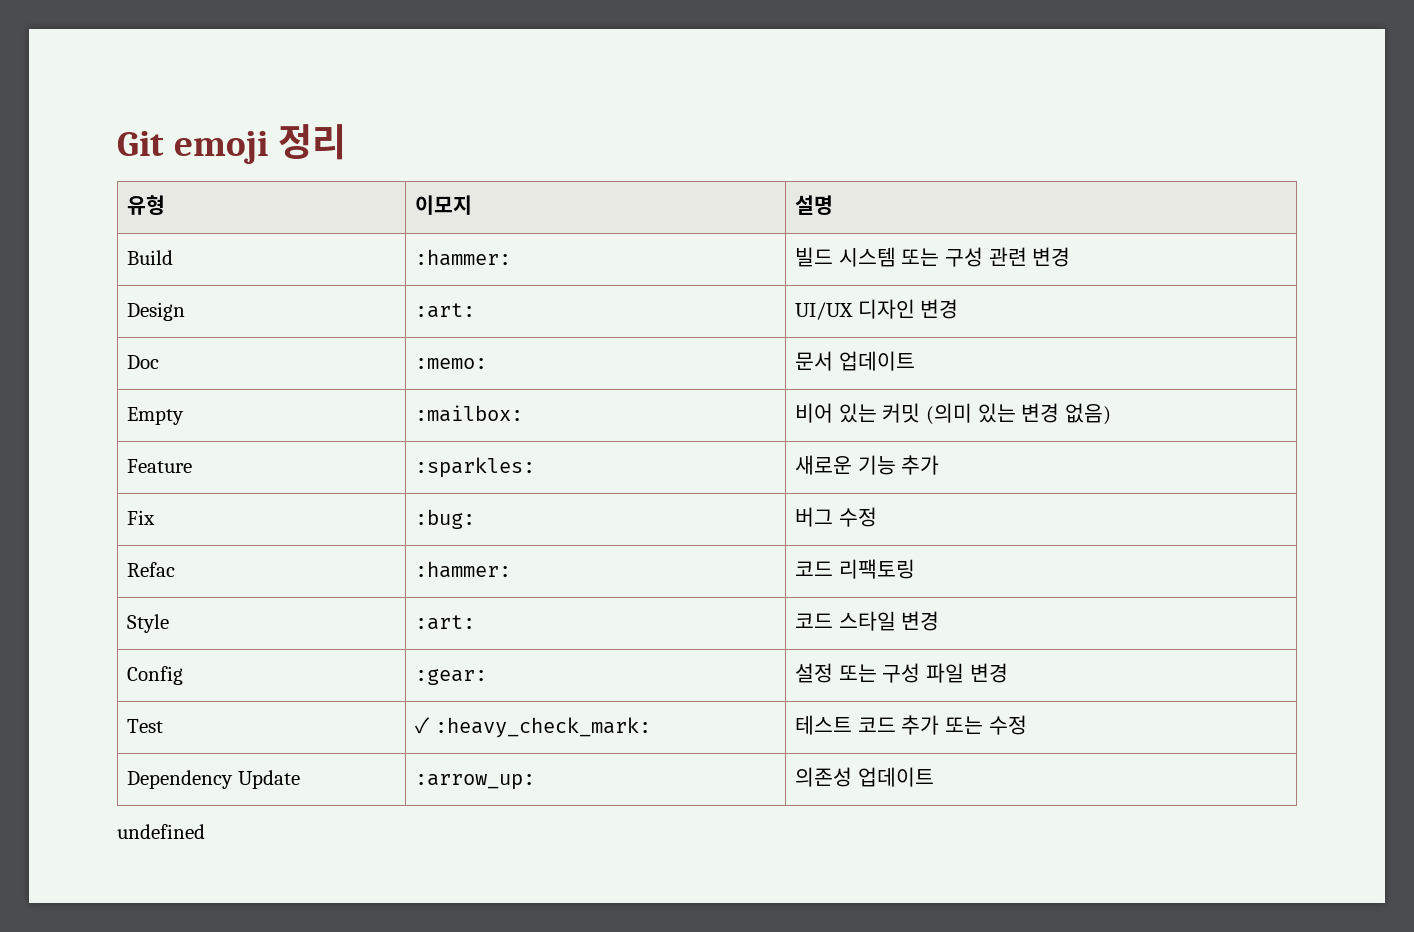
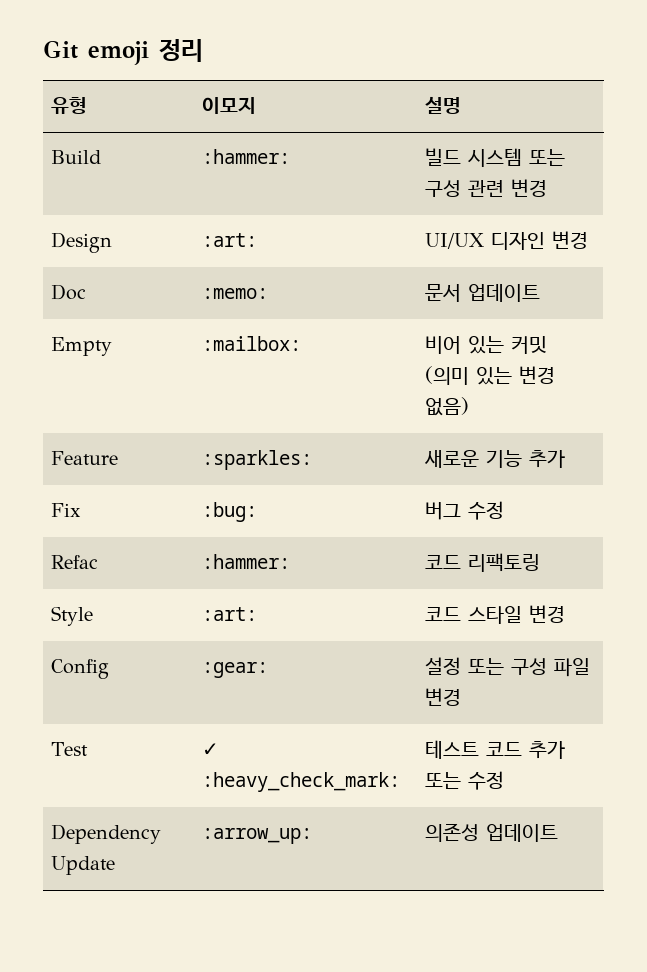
- undefined

